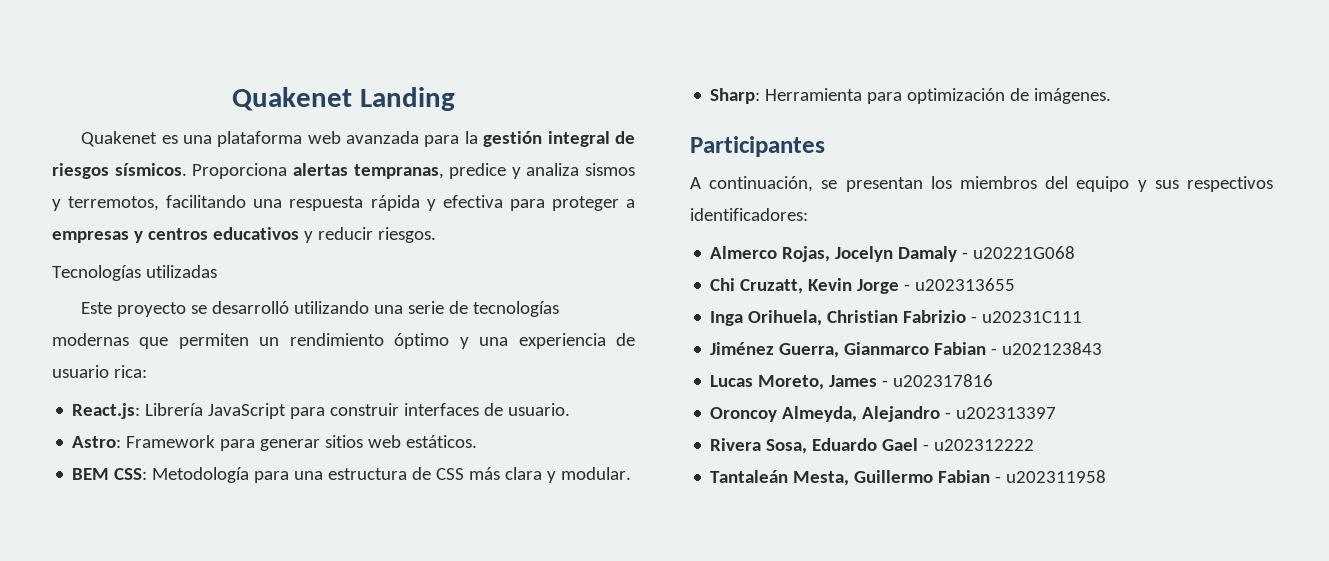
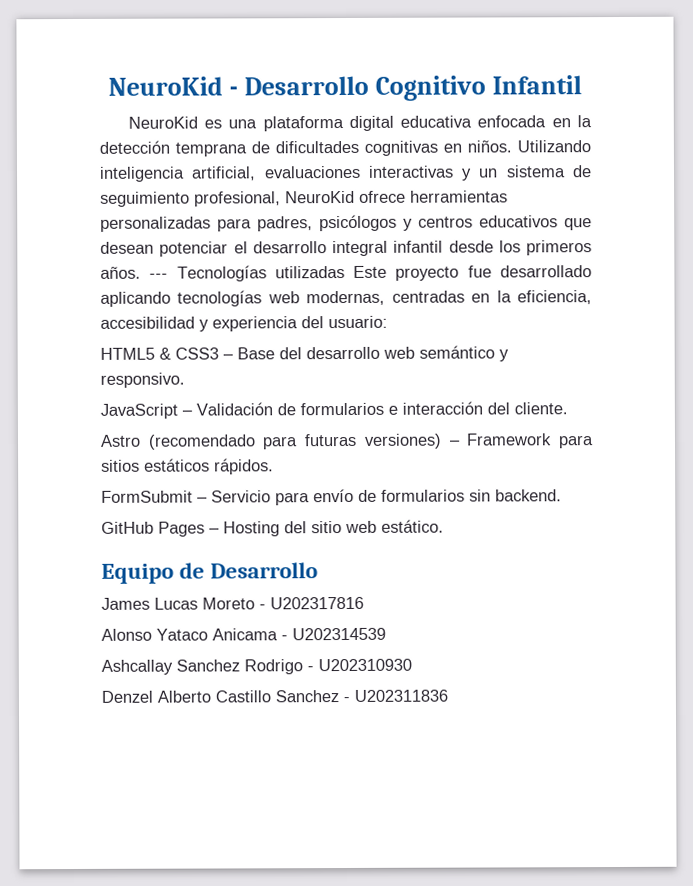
- Quakenet Landing
- Quakenet es una plataforma web avanzada para la gestión integral de riesgos sísmicos. Proporciona alertas tempranas, predice y analiza sismos y terremotos, facilitando una respuesta rápida y efectiva para proteger a empresas y centros educativos y reducir riesgos.
- Tecnologías utilizadas
- Este proyecto se desarrolló utilizando una serie de tecnologías modernas que permiten un rendimiento óptimo y una experiencia de usuario rica:
- React.js: Librería JavaScript para construir interfaces de usuario.
- Astro: Framework para generar sitios web estáticos.
- BEM CSS: Metodología para una estructura de CSS más clara y modular.
- Sharp: Herramienta para optimización de imágenes.
- Participantes
- A continuación, se presentan los miembros del equipo y sus respectivos identificadores:
- Almerco Rojas, Jocelyn Damaly - u20221G068
- Chi Cruzatt, Kevin Jorge - u202313655
- Inga Orihuela, Christian Fabrizio - u20231C111
- Jiménez Guerra, Gianmarco Fabian - u202123843
- Lucas Moreto, James - u202317816
- Oroncoy Almeyda, Alejandro - u202313397
- Rivera Sosa, Eduardo Gael - u202312222
- Tantaleán Mesta, Guillermo Fabian - u202311958
+ NeuroKid - Desarrollo Cognitivo Infantil
+ NeuroKid es una plataforma digital educativa enfocada en la detección temprana de dificultades cognitivas en niños. Utilizando inteligencia artificial, evaluaciones interactivas y un sistema de seguimiento profesional, NeuroKid ofrece herramientas personalizadas para padres, psicólogos y centros educativos que desean potenciar el desarrollo integral infantil desde los primeros años. --- Tecnologías utilizadas Este proyecto fue desarrollado aplicando tecnologías web modernas, centradas en la eficiencia, accesibilidad y experiencia del usuario:
+ HTML5 & CSS3 – Base del desarrollo web semántico y responsivo.
+ JavaScript – Validación de formularios e interacción del cliente.
+ Astro (recomendado para futuras versiones) – Framework para sitios estáticos rápidos.
+ FormSubmit – Servicio para envío de formularios sin backend.
+ GitHub Pages – Hosting del sitio web estático.
+ Equipo de Desarrollo
+ James Lucas Moreto - U202317816
+ Alonso Yataco Anicama - U202314539
+ Ashcallay Sanchez Rodrigo - U202310930
+ Denzel Alberto Castillo Sanchez - U202311836

